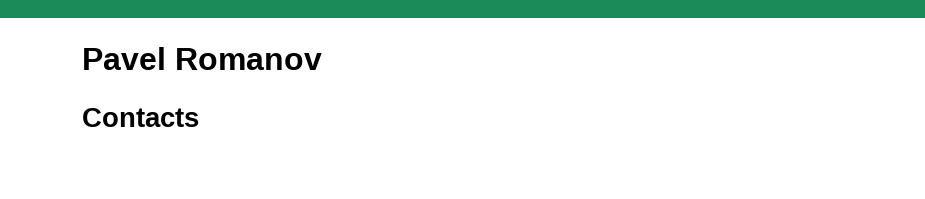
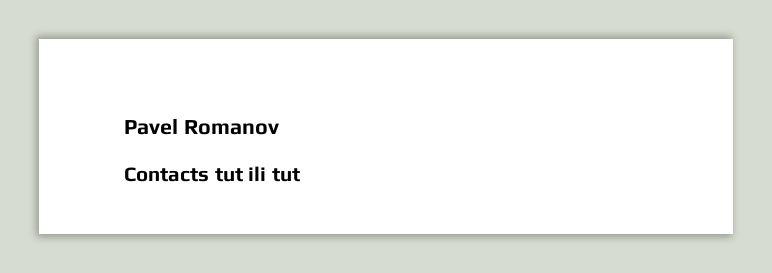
- Contacts
+ Contacts tut ili tut

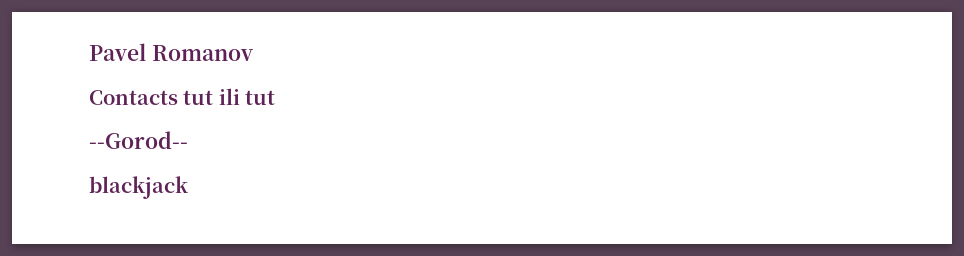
+ --Gorod--
+ blackjack

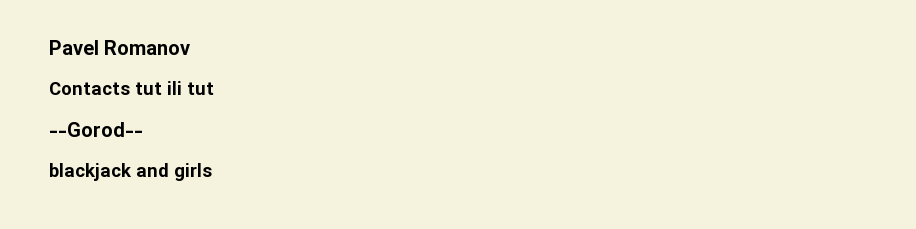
- blackjack
+ blackjack and girls

